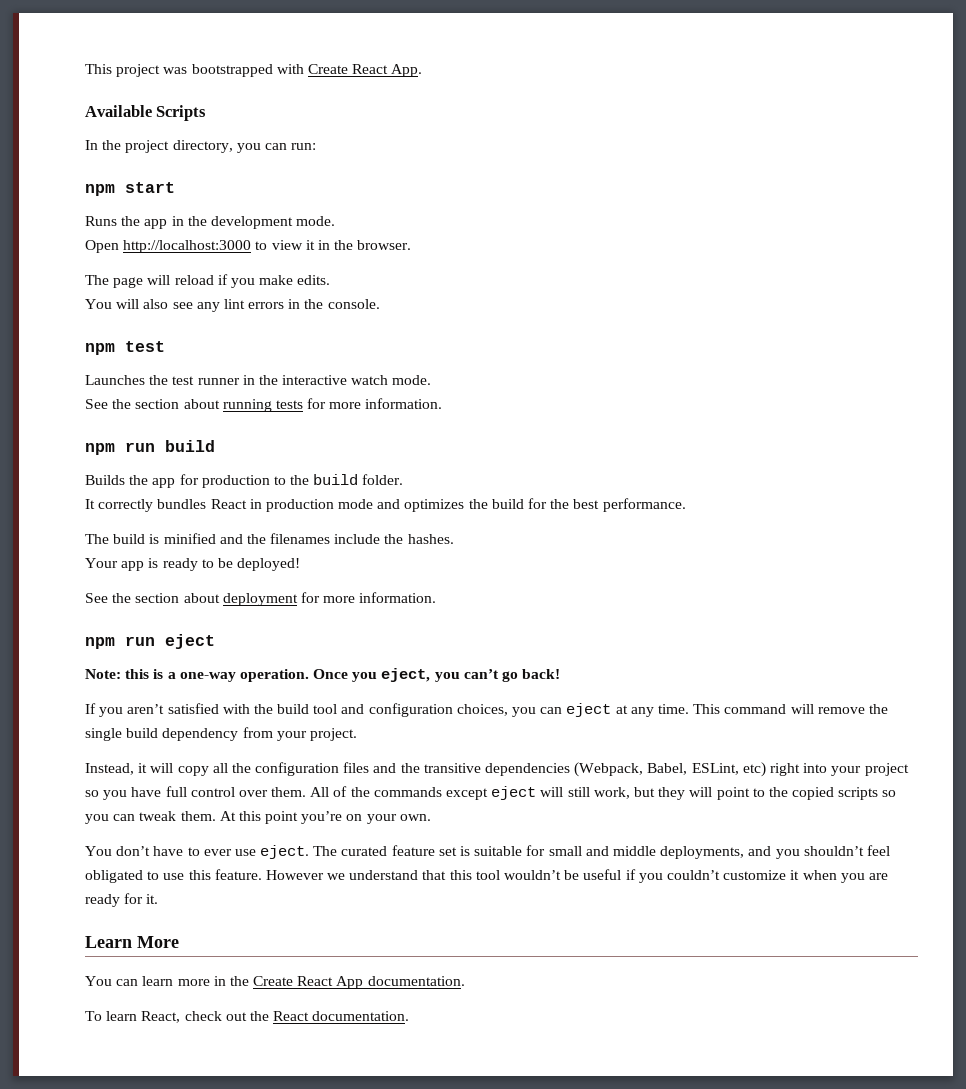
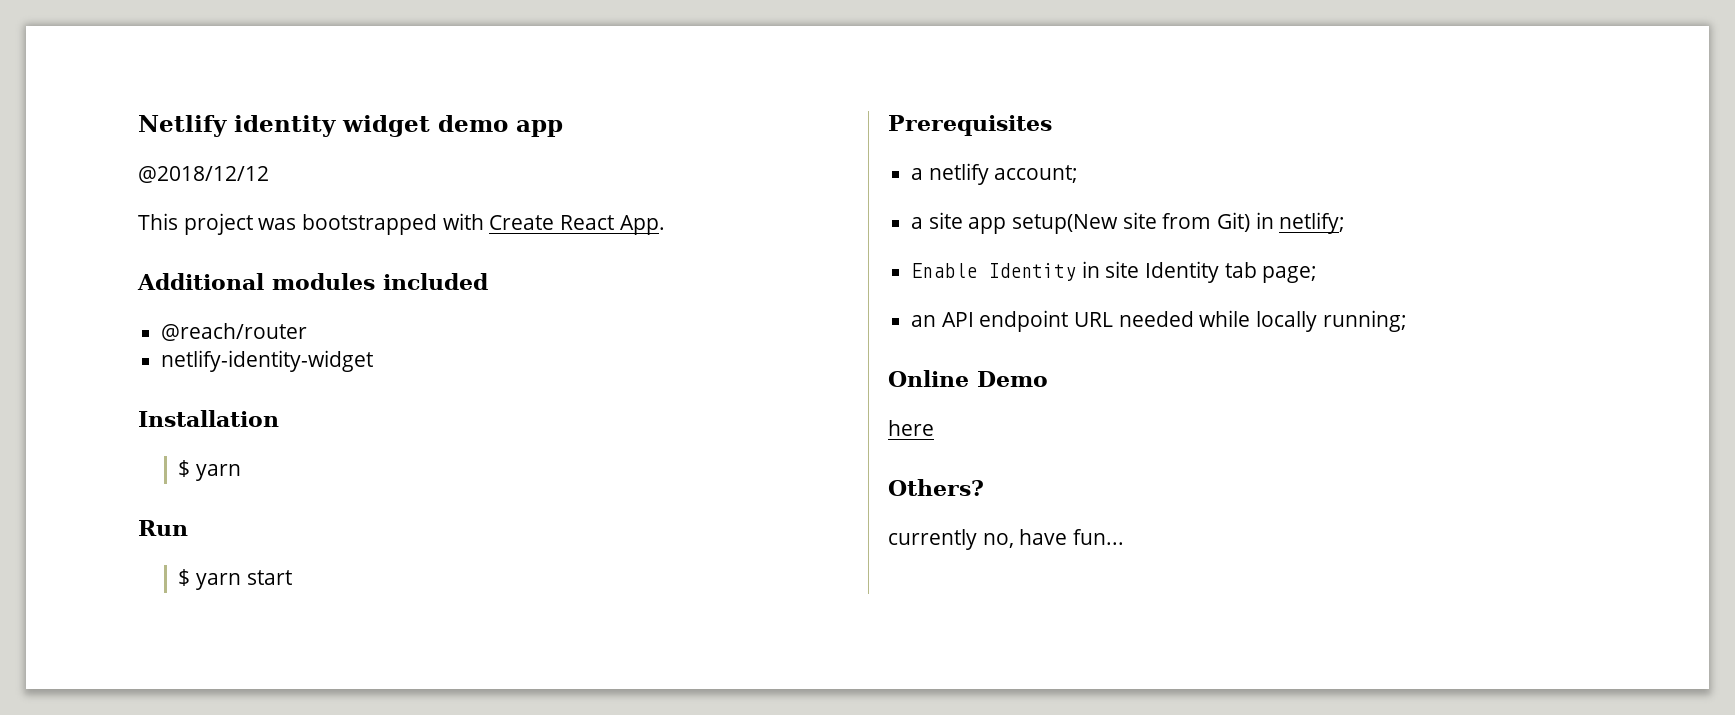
+ Netlify identity widget demo app
+ @2018/12/12
- Available Scripts
- In the project directory, you can run:
- npm start
- Runs the app in the development mode.
- Open http://localhost:3000 to view it in the browser.
- The page will reload if you make edits.
- You will also see any lint errors in the console.
- npm test
- Launches the test runner in the interactive watch mode.
- See the section about running tests for more information.
- npm run build
- Builds the app for production to the build folder.
- It correctly bundles React in production mode and optimizes the build for the best performance.
- The build is minified and the filenames include the hashes.
- Your app is ready to be deployed!
- See the section about deployment for more information.
- npm run eject
- Note: this is a one-way operation. Once you eject, you can’t go back!
- If you aren’t satisfied with the build tool and configuration choices, you can eject at any time. This command will remove the single build dependency from your project.
- Instead, it will copy all the configuration files and the transitive dependencies (Webpack, Babel, ESLint, etc) right into your project so you have full control over them. All of the commands except eject will still work, but they will point to the copied scripts so you can tweak them. At this point you’re on your own.
- You don’t have to ever use eject. The curated feature set is suitable for small and middle deployments, and you shouldn’t feel obligated to use this feature. However we understand that this tool wouldn’t be useful if you couldn’t customize it when you are ready for it.
- Learn More
- You can learn more in the Create React App documentation.
- To learn React, check out the React documentation.
+ Additional modules included
+ @reach/router
+ netlify-identity-widget
+ Installation
+ $ yarn
+ Run
+ $ yarn start
+ Prerequisites
+ a netlify account;
+ a site app setup(New site from Git) in netlify;
+ Enable Identity in site Identity tab page;
+ an API endpoint URL needed while locally running;
+ Online Demo
+ here
+ Others?
+ currently no, have fun...

